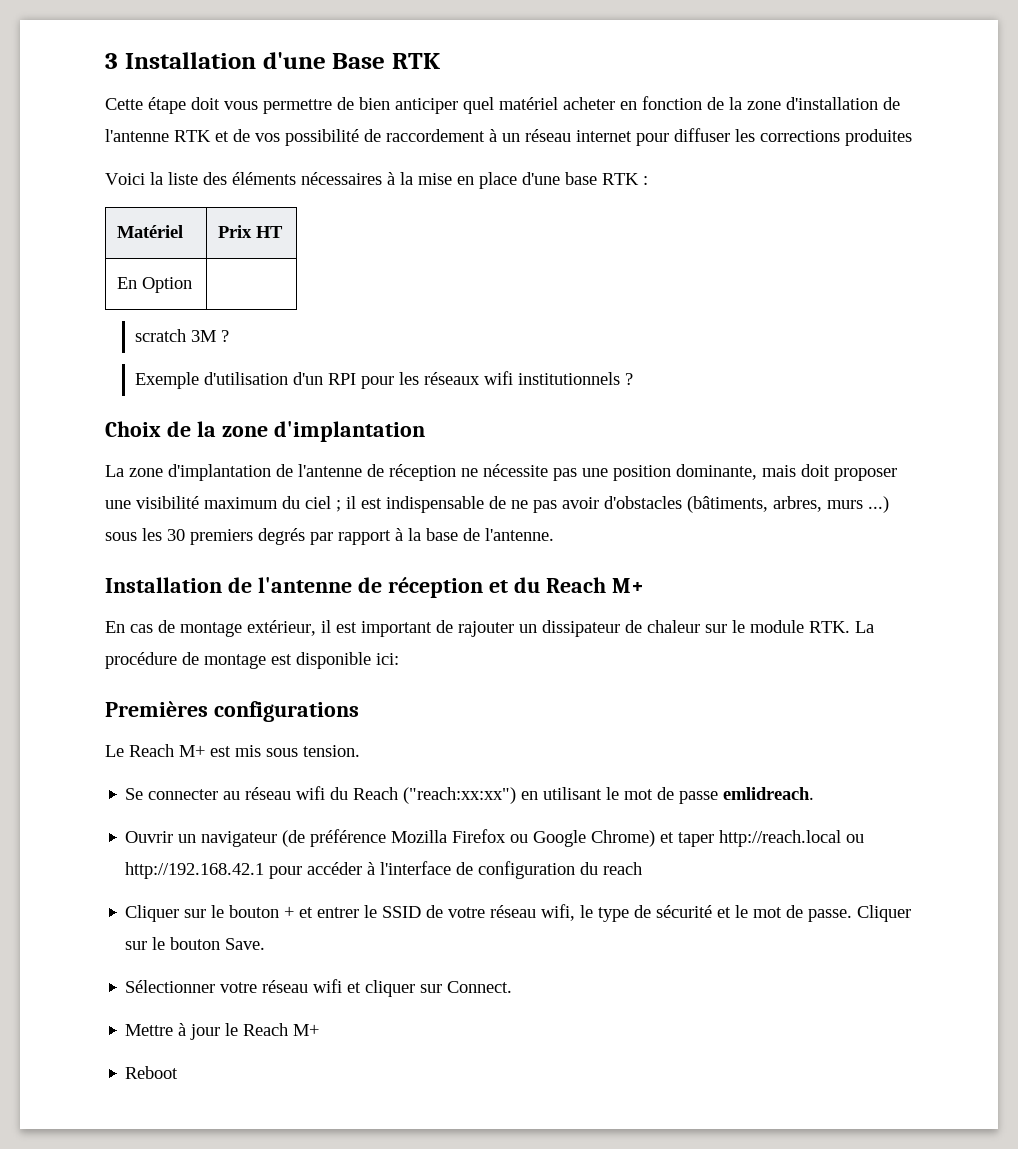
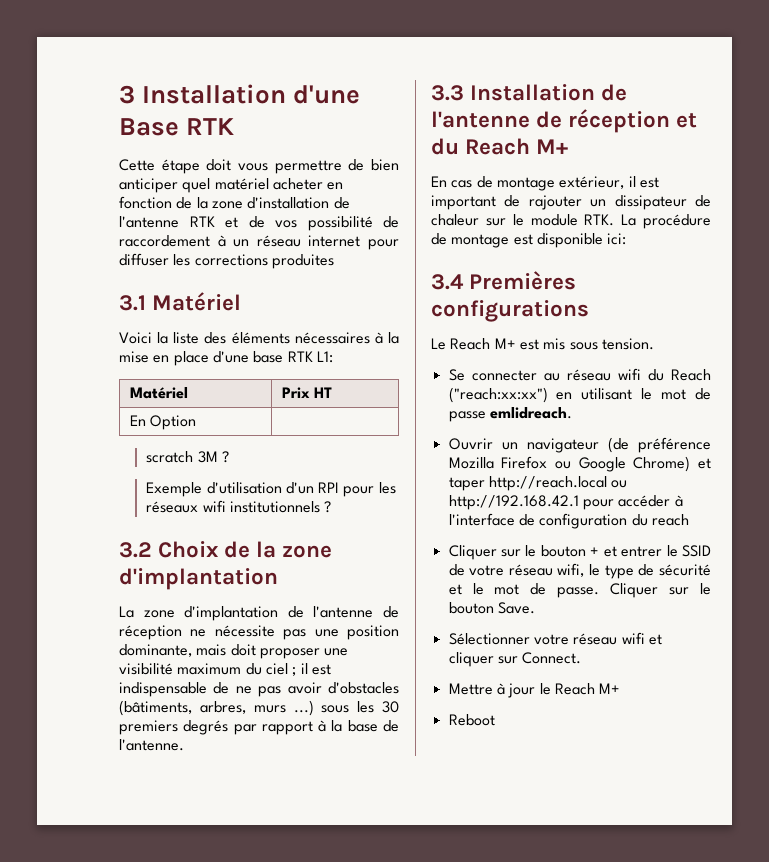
+ 3.1 Matériel
- Voici la liste des éléments nécessaires à la mise en place d'une base RTK :
+ Voici la liste des éléments nécessaires à la mise en place d'une base RTK L1:
- Choix de la zone d'implantation
+ 3.2 Choix de la zone d'implantation
- Installation de l'antenne de réception et du Reach M+
+ 3.3 Installation de l'antenne de réception et du Reach M+
- Premières configurations
+ 3.4 Premières configurations

